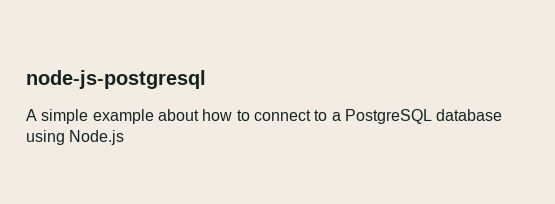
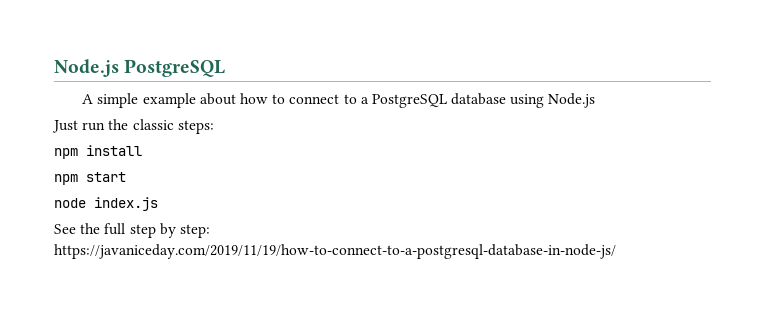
- node-js-postgresql
+ Node.js PostgreSQL
+ Just run the classic steps:
+ npm install
+ npm start
+ node index.js
+ See the full step by step: https://javaniceday.com/2019/11/19/how-to-connect-to-a-postgresql-database-in-node-js/

